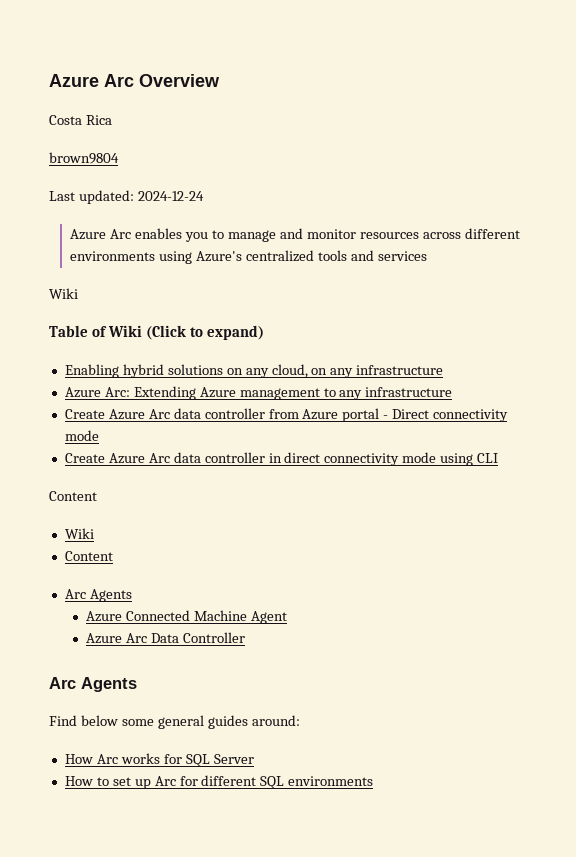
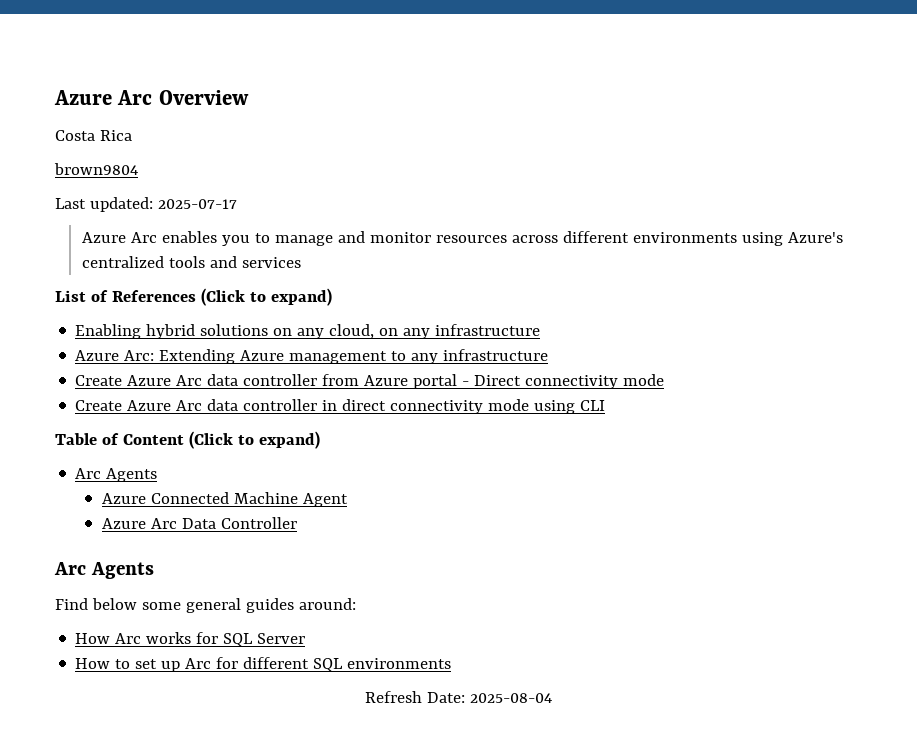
- Last updated: 2024-12-24
+ Last updated: 2025-07-17
  Azure Arc enables you to manage and monitor resources across different environments using Azure's centralized tools and services
- Wiki
- Table of Wiki (Click to expand)
+ List of References (Click to expand)
  Create Azure Arc data controller in direct connectivity mode using CLI
- Content
- Wiki
- Content
+ Table of Content (Click to expand)
+ Refresh Date: 2025-08-04

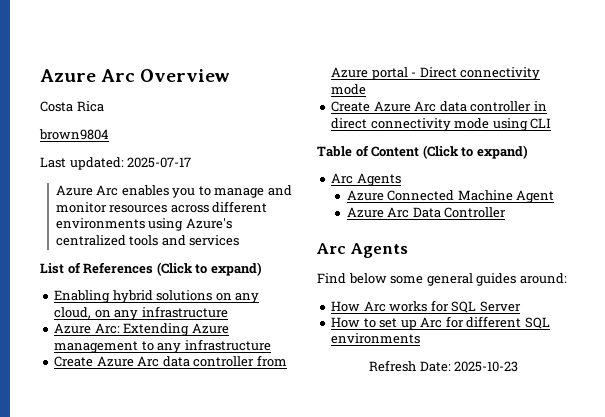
- Refresh Date: 2025-08-04
+ Refresh Date: 2025-10-23

